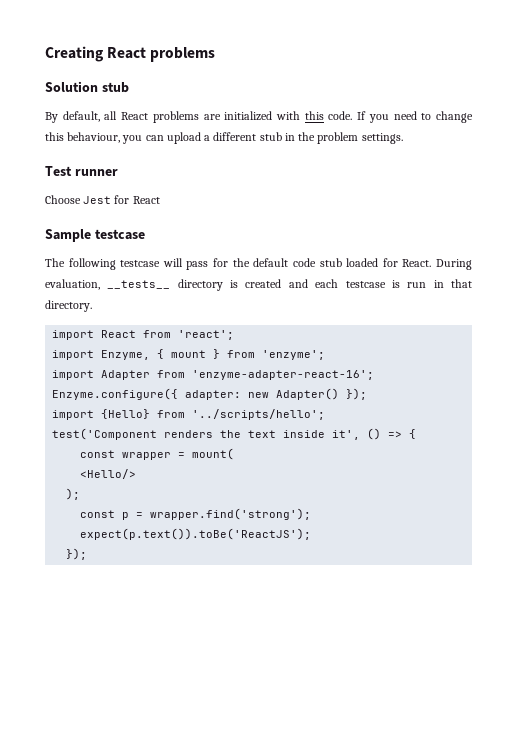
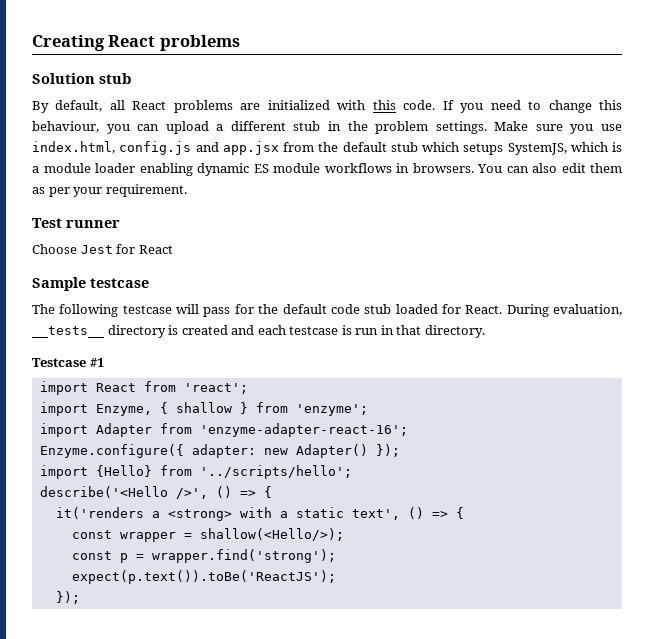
+ Make sure you use index.html, config.js and app.jsx from the default stub which setups SystemJS, which is a module loader enabling dynamic ES module workflows in browsers. You can also edit them as per your requirement.
+ Testcase #1
- import Enzyme, { mount } from 'enzyme';
+ import Enzyme, { shallow } from 'enzyme';
- test('Component renders the text inside it', () => {
+ describe('<Hello />', () => {
+ it('renders a <strong> with a static text', () => {
- const wrapper = mount(
- <Hello/>
- );
+ const wrapper = shallow(<Hello/>);

